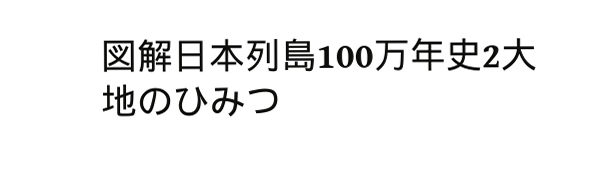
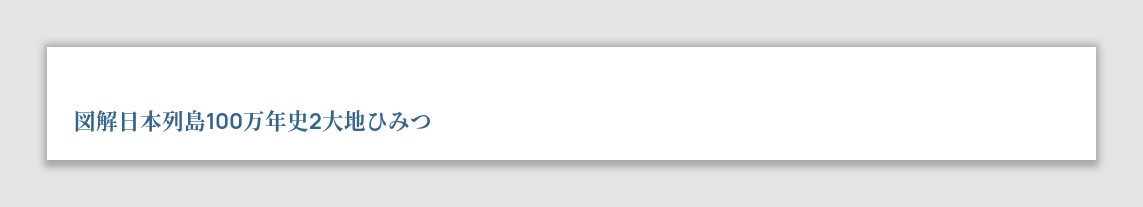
- 図解日本列島100万年史2大地のひみつ
+ 図解日本列島100万年史2大地ひみつ

